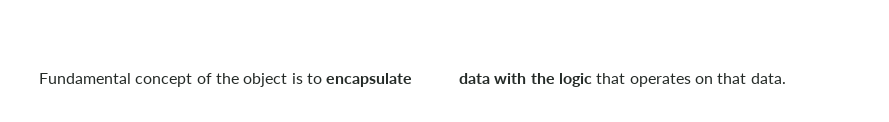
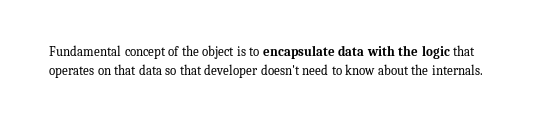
- Fundamental concept of the object is to encapsulate data with the logic that operates on that data.
+ Fundamental concept of the object is to encapsulate data with the logic that operates on that data so that developer doesn't need to know about the internals.

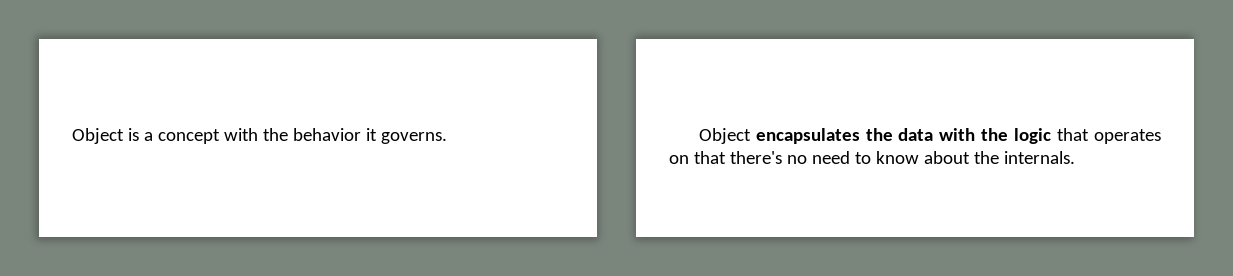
- Fundamental concept of the object is to encapsulate data with the logic that operates on that data so that developer doesn't need to know about the internals.
+ Object is a concept with the behavior it governs.
+ Object encapsulates the data with the logic that operates on that there's no need to know about the internals.

